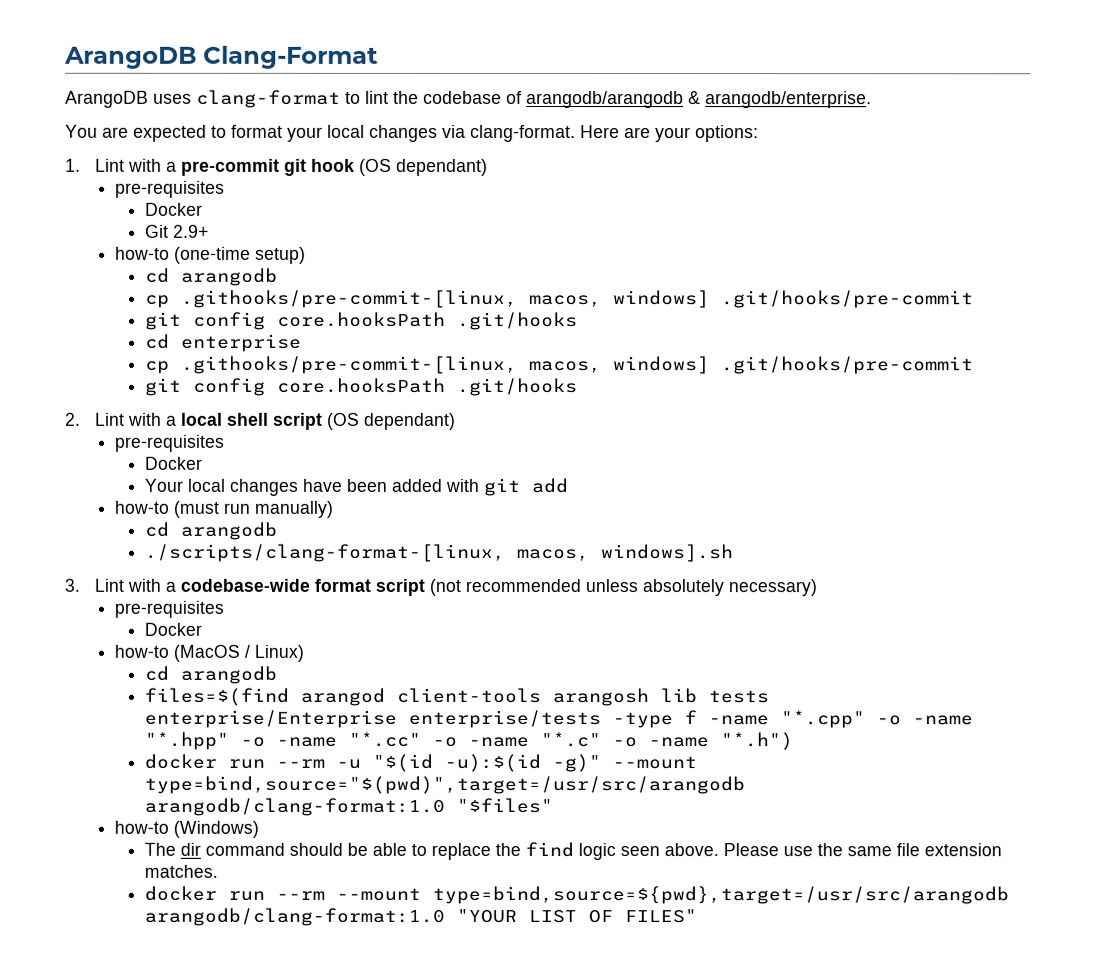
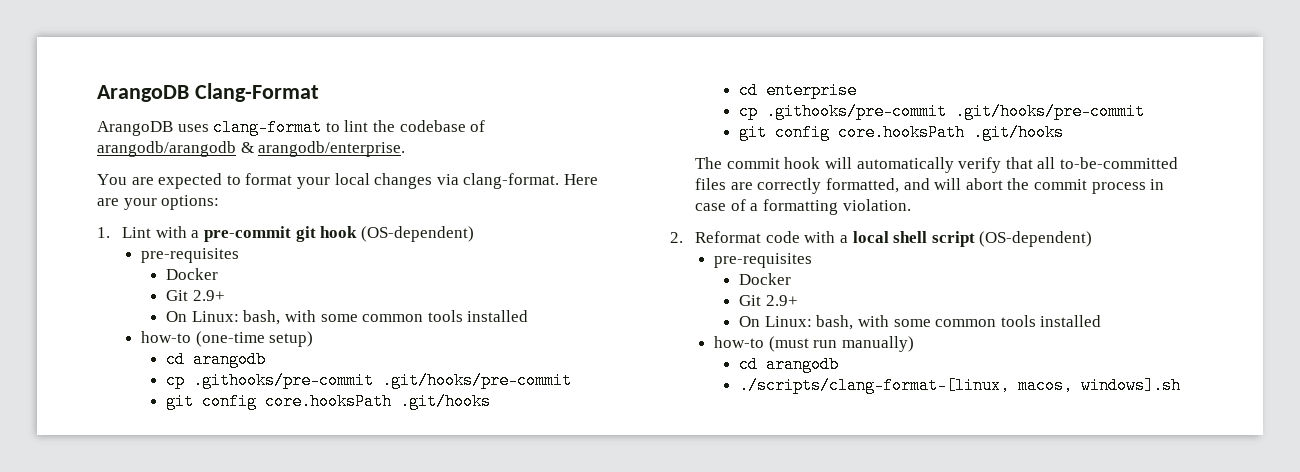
- 1. Lint with a pre-commit git hook (OS dependant)
+ 1. Lint with a pre-commit git hook (OS-dependent)
  pre-requisites
  Docker
  Git 2.9+
+ On Linux: bash, with some common tools installed
  how-to (one-time setup)
  cd arangodb
- cp .githooks/pre-commit-[linux, macos, windows] .git/hooks/pre-commit
+ cp .githooks/pre-commit .git/hooks/pre-commit
  cd enterprise
- cp .githooks/pre-commit-[linux, macos, windows] .git/hooks/pre-commit
+ cp .githooks/pre-commit .git/hooks/pre-commit
  git config core.hooksPath .git/hooks
+ The commit hook will automatically verify that all to-be-committed files are correctly formatted, and will abort the commit process in case of a formatting violation.
- 2. Lint with a local shell script (OS dependant)
+ 2. Reformat code with a local shell script (OS-dependent)
  pre-requisites
  Docker
- Your local changes have been added with git add
+ Git 2.9+
+ On Linux: bash, with some common tools installed
- 3. Lint with a codebase-wide format script (not recommended unless absolutely necessary)
- pre-requisites
- Docker
- how-to (MacOS / Linux)
- cd arangodb
- files=$(find arangod client-tools arangosh lib tests enterprise/Enterprise enterprise/tests -type f -name "*.cpp" -o -name "*.hpp" -o -name "*.cc" -o -name "*.c" -o -name "*.h")
- docker run --rm -u "$(id -u):$(id -g)" --mount type=bind,source="$(pwd)",target=/usr/src/arangodb arangodb/clang-format:1.0 "$files"
- how-to (Windows)
- The dir command should be able to replace the find logic seen above. Please use the same file extension matches.
- docker run --rm --mount type=bind,source=${pwd},target=/usr/src/arangodb arangodb/clang-format:1.0 "YOUR LIST OF FILES"

